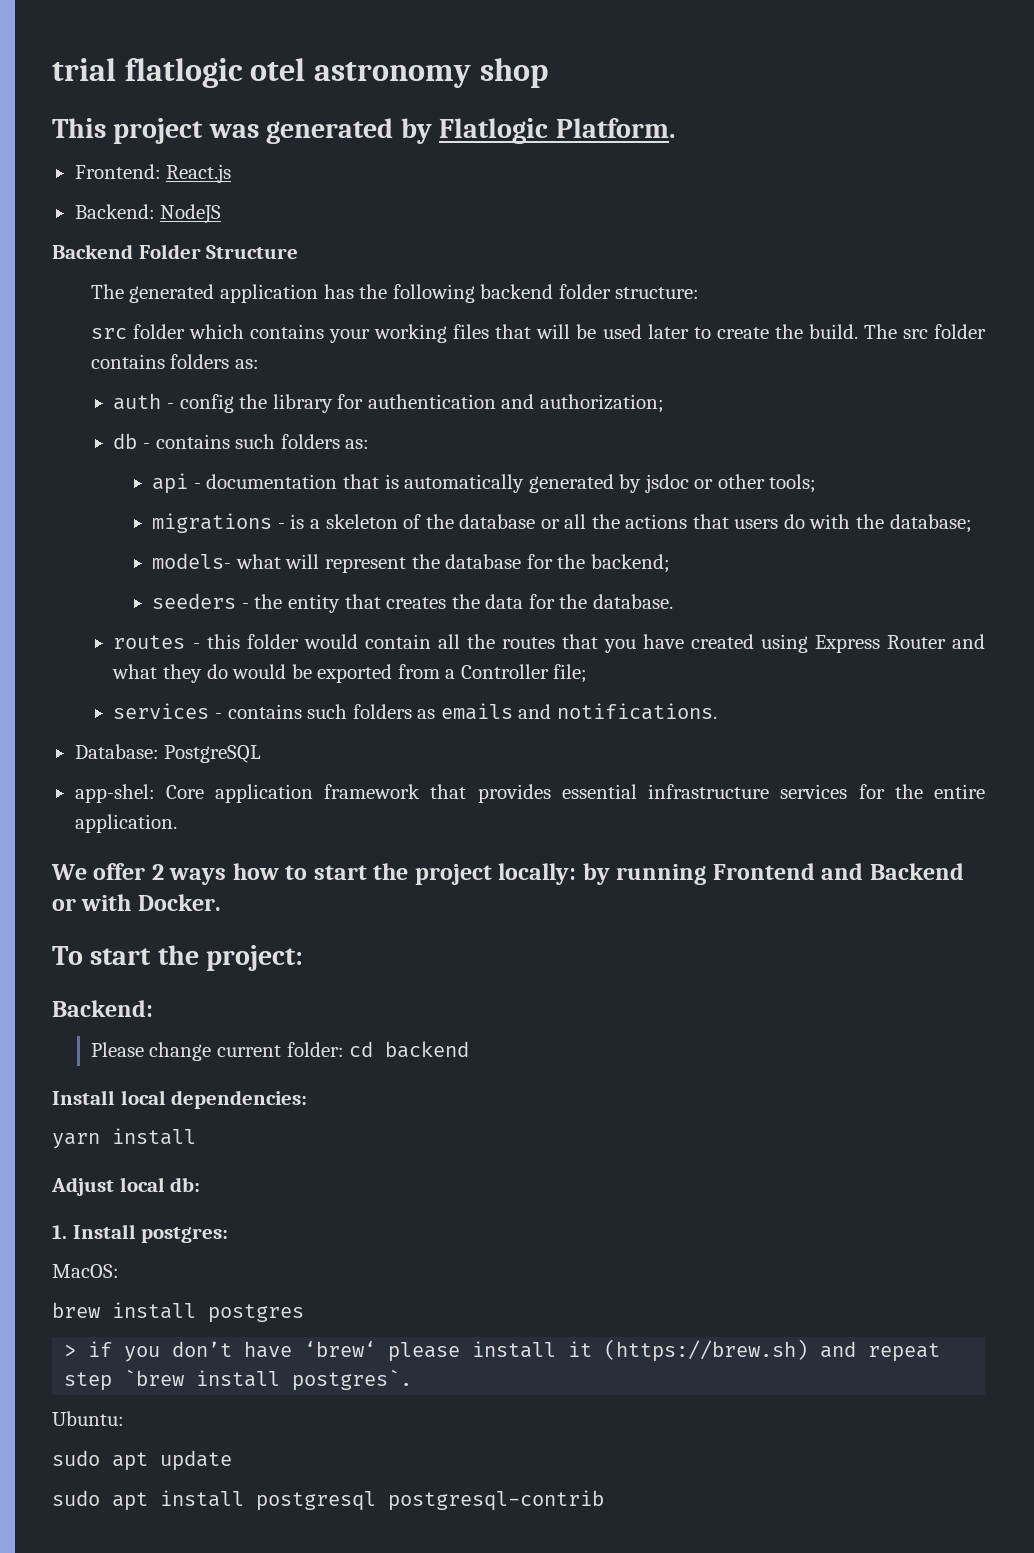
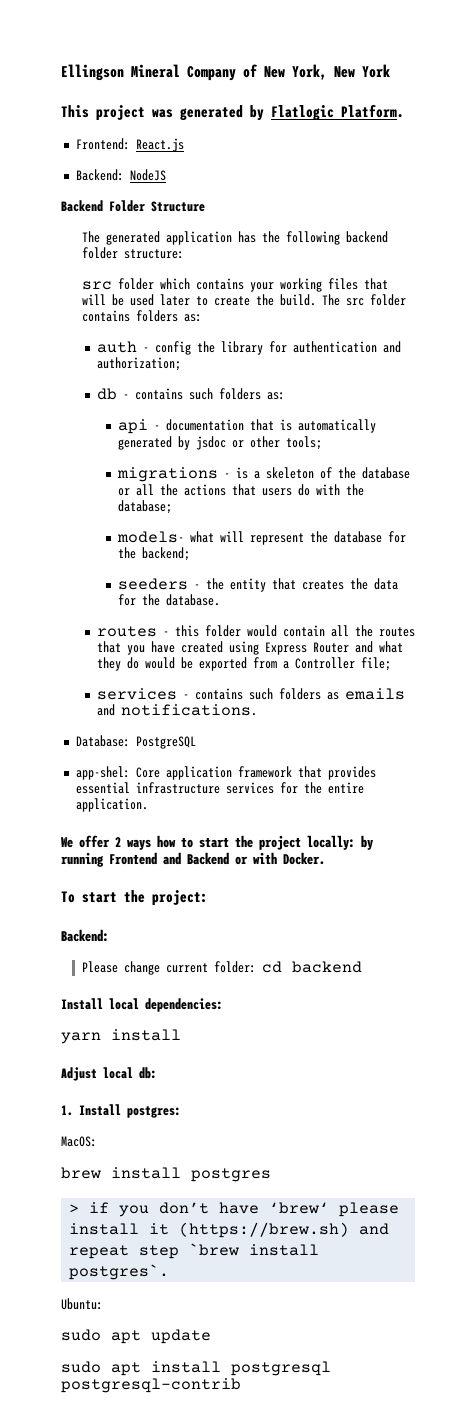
- trial flatlogic otel astronomy shop
+ Ellingson Mineral Company of New York, New York

